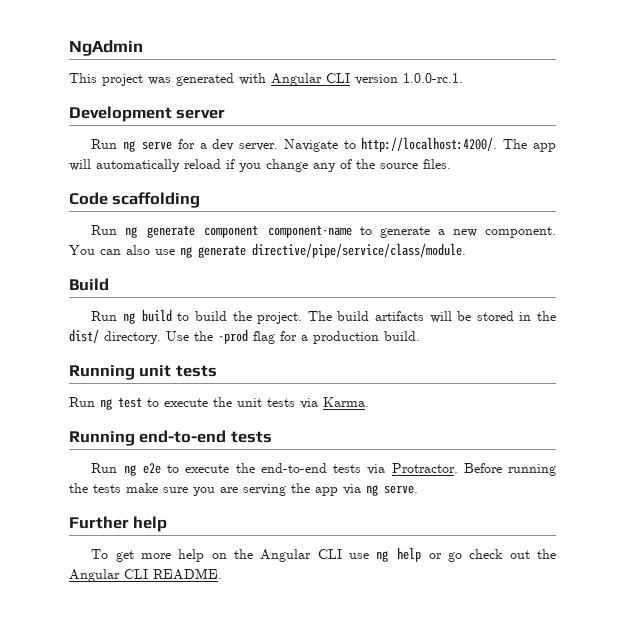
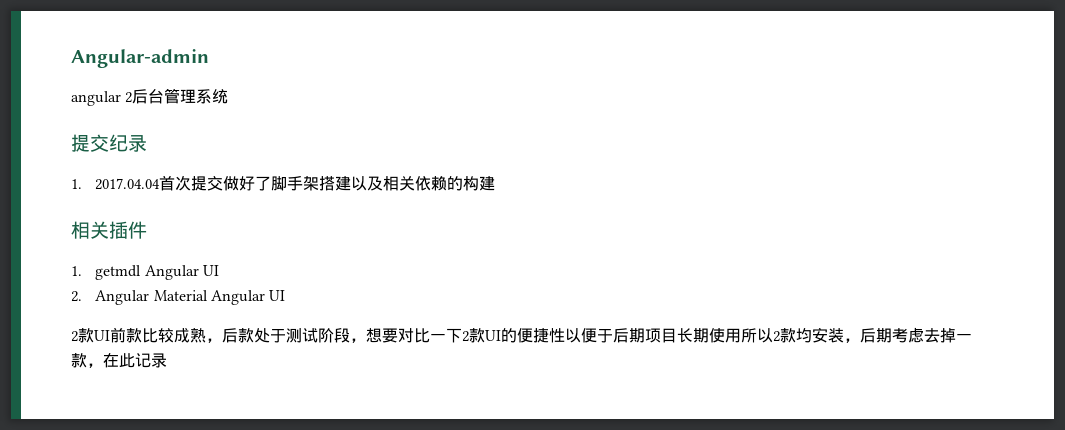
- NgAdmin
- This project was generated with Angular CLI version 1.0.0-rc.1.
- Development server
- Run ng serve for a dev server. Navigate to http://localhost:4200/. The app will automatically reload if you change any of the source files.
- Code scaffolding
- Run ng generate component component-name to generate a new component. You can also use ng generate directive/pipe/service/class/module.
- Build
- Run ng build to build the project. The build artifacts will be stored in the dist/ directory. Use the -prod flag for a production build.
- Running unit tests
- Run ng test to execute the unit tests via Karma.
- Running end-to-end tests
- Run ng e2e to execute the end-to-end tests via Protractor. Before running the tests make sure you are serving the app via ng serve.
- Further help
- To get more help on the Angular CLI use ng help or go check out the Angular CLI README.
+ Angular-admin
+ angular 2后台管理系统
+ 提交纪录
+ 1. 2017.04.04首次提交做好了脚手架搭建以及相关依赖的构建
+ 相关插件
+ 1. getmdl Angular UI
+ 2. Angular Material Angular UI
+ 2款UI前款比较成熟，后款处于测试阶段，想要对比一下2款UI的便捷性以便于后期项目长期使用所以2款均安装，后期考虑去掉一款，在此记录

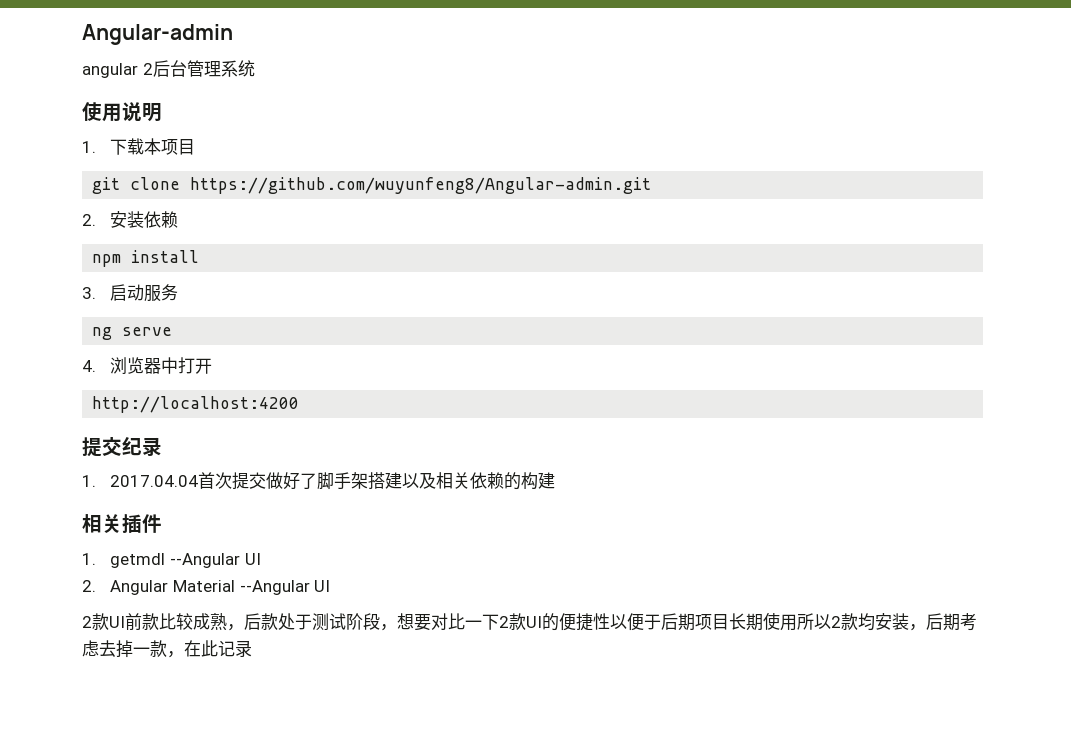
+ 使用说明
+ 1.下载本项目
+ git clone https://github.com/wuyunfeng8/Angular-admin.git
+ 2.安装依赖
+ npm install
+ 3.启动服务
+ ng serve
+ 4.浏览器中打开
+ http://localhost:4200
- 1. getmdl Angular UI
+ 1. getmdl --Angular UI
- 2. Angular Material Angular UI
+ 2. Angular Material --Angular UI

